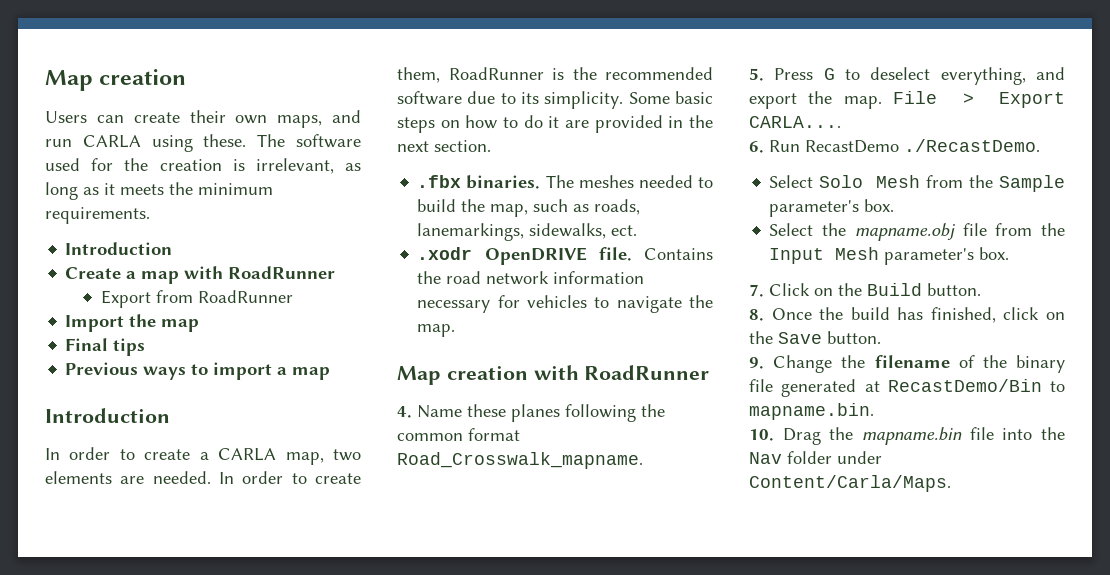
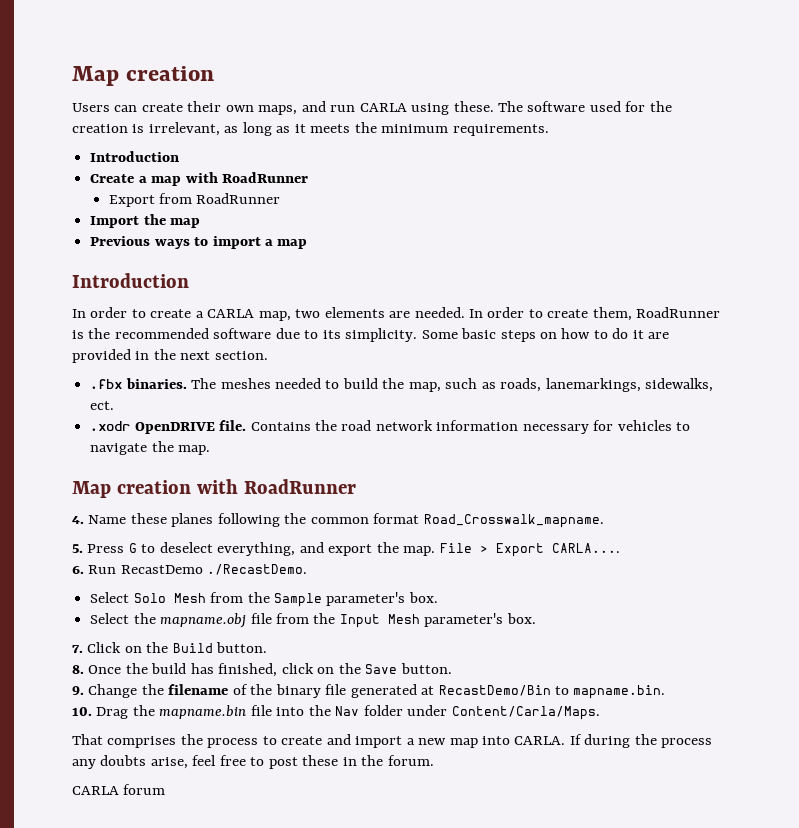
- Final tips
+ That comprises the process to create and import a new map into CARLA. If during the process any doubts arise, feel free to post these in the forum.
+ CARLA forum

